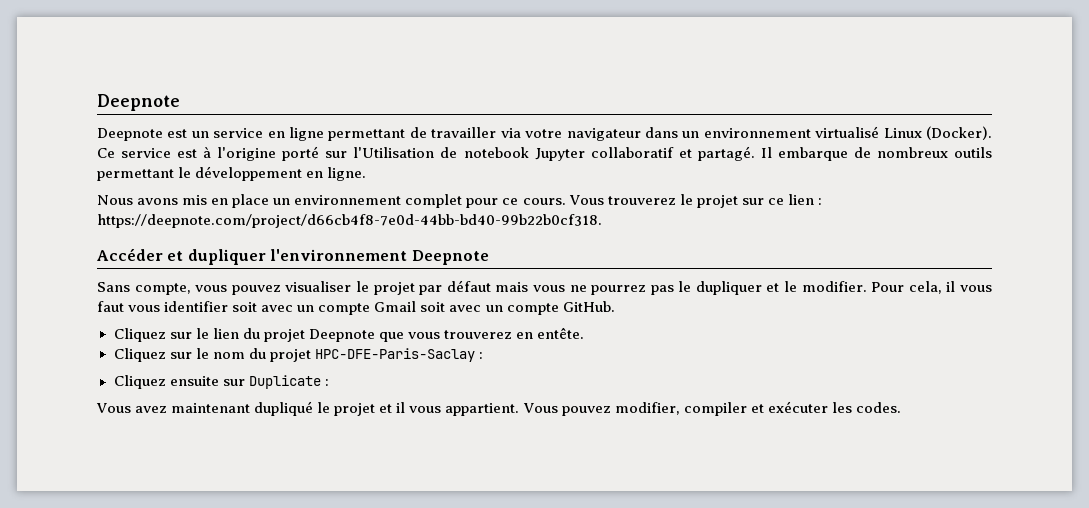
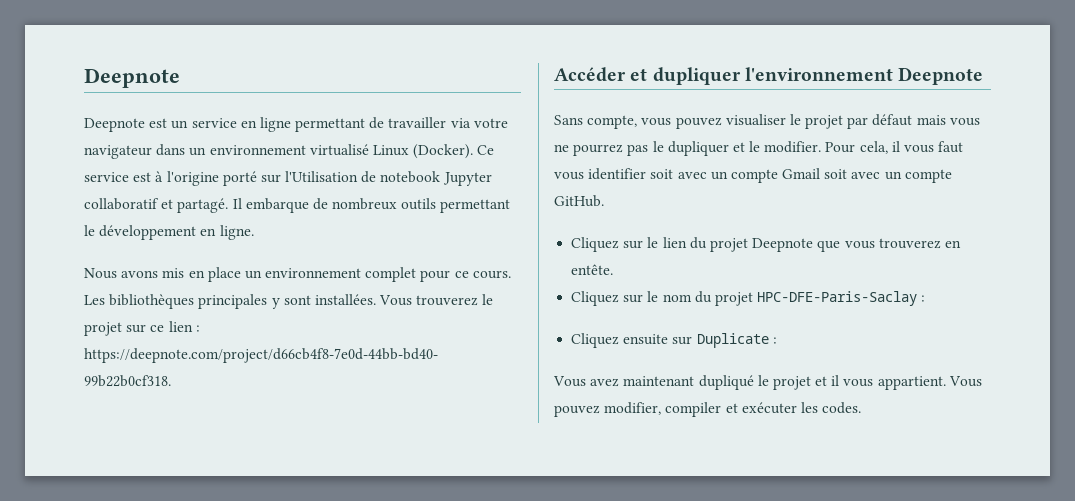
+ Les bibliothèques principales y sont installées.

